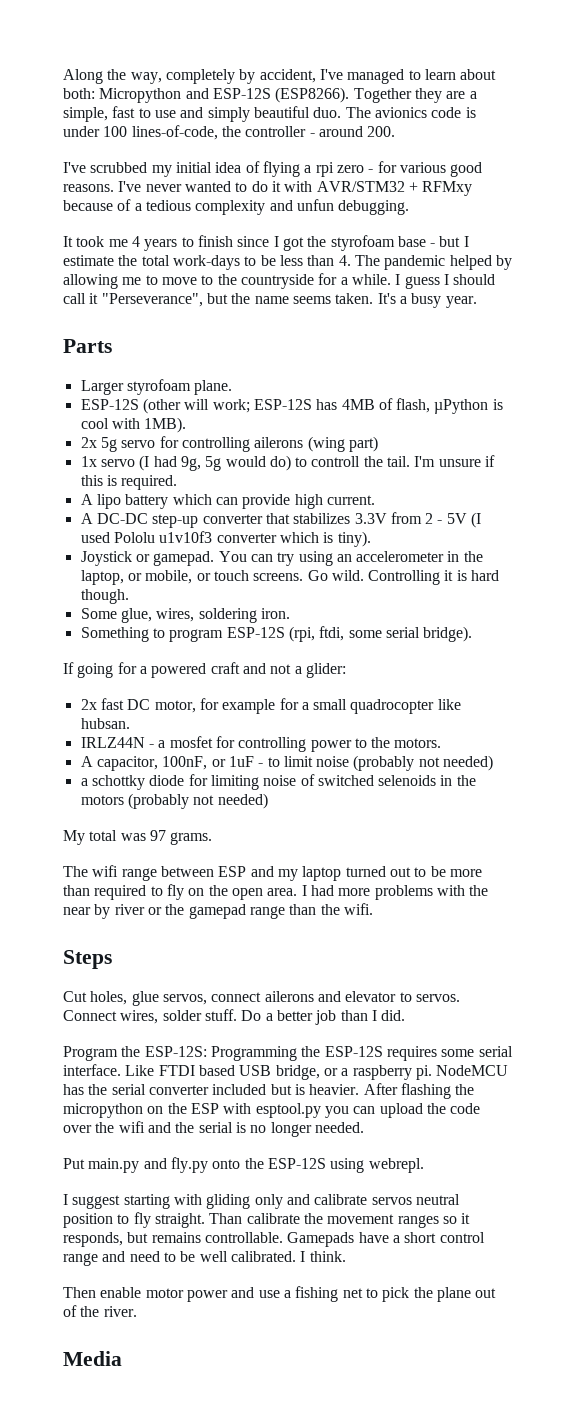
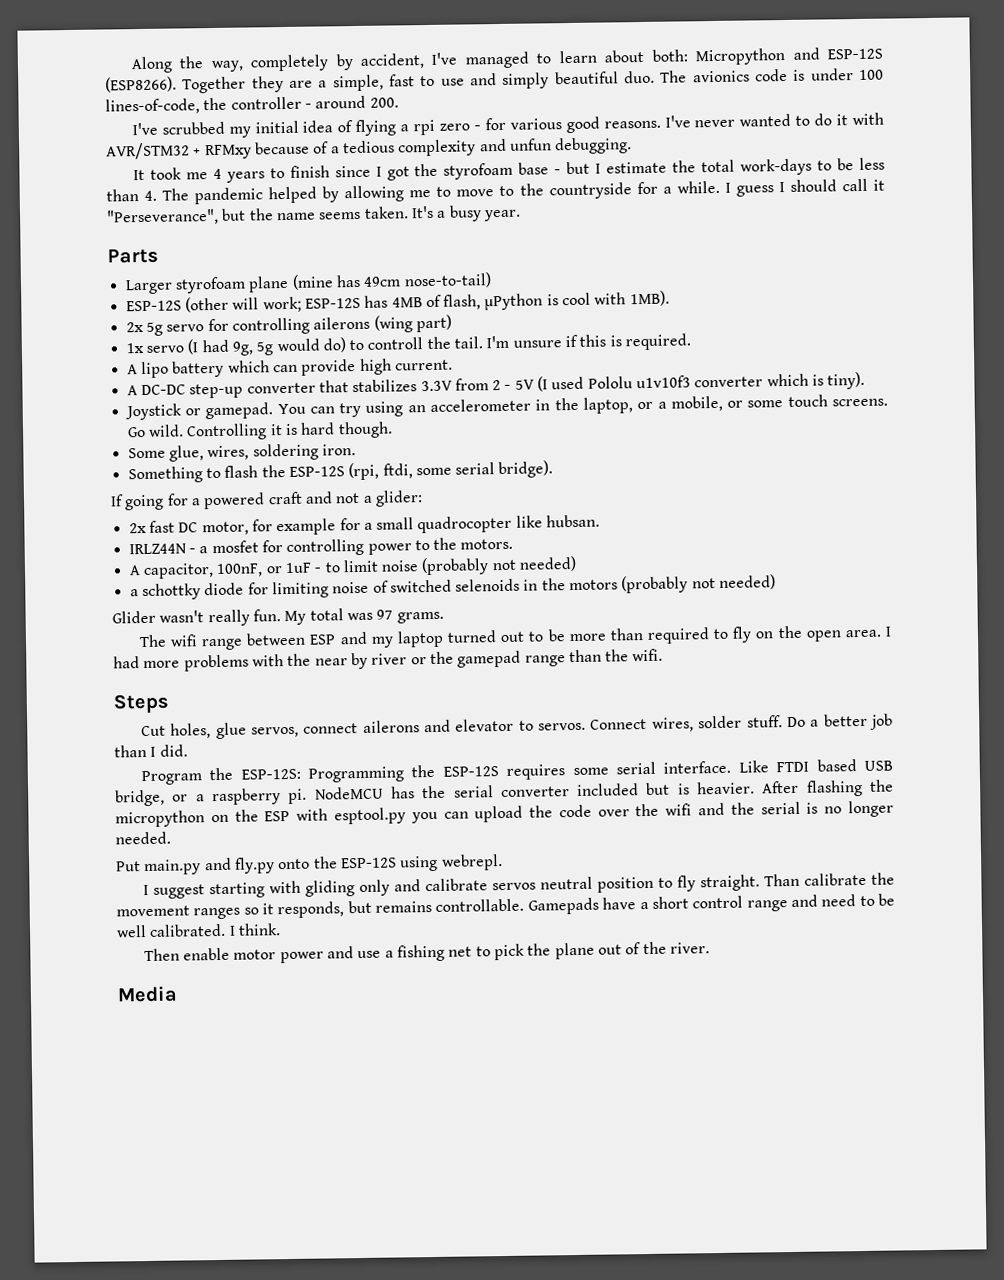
- Larger styrofoam plane.
+ Larger styrofoam plane (mine has 49cm nose-to-tail)
- You can try using an accelerometer in the laptop, or mobile, or touch screens.
+ You can try using an accelerometer in the laptop, or a mobile, or some touch screens.
- Something to program ESP-12S (rpi, ftdi, some serial bridge).
+ Something to flash the ESP-12S (rpi, ftdi, some serial bridge).
+ Glider wasn't really fun.

